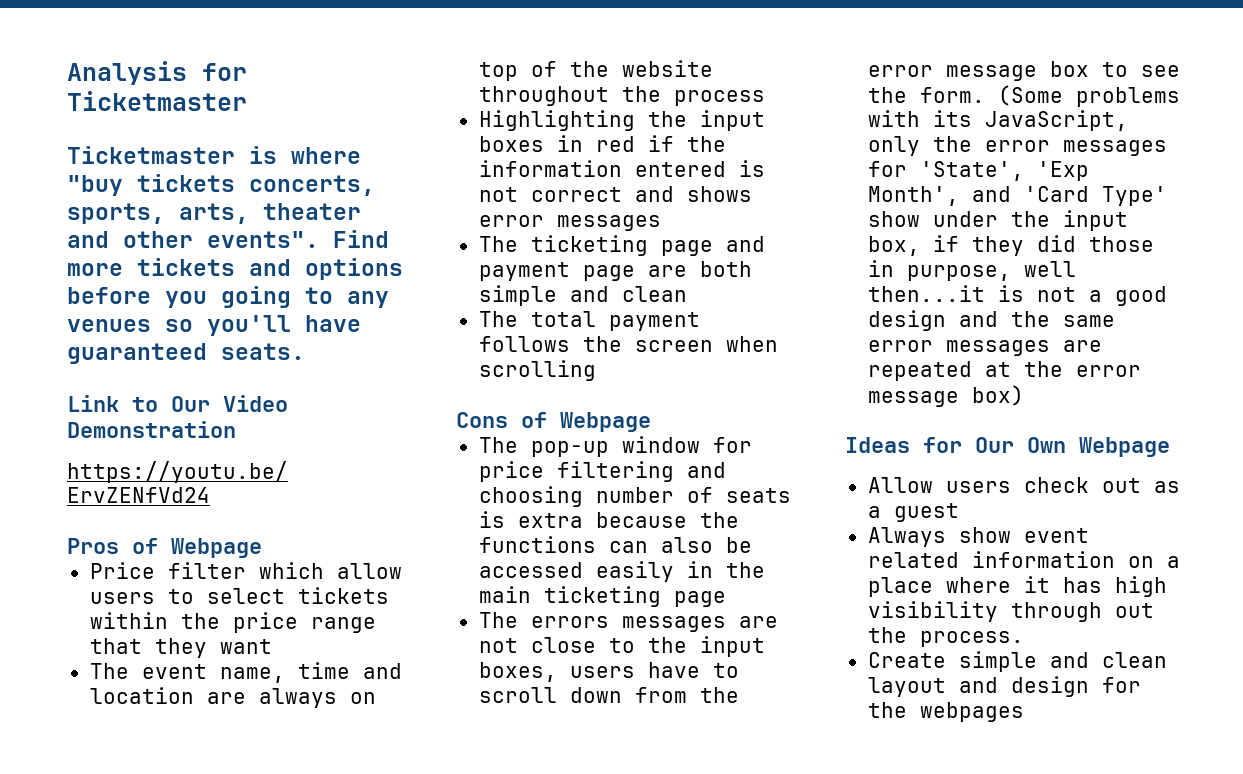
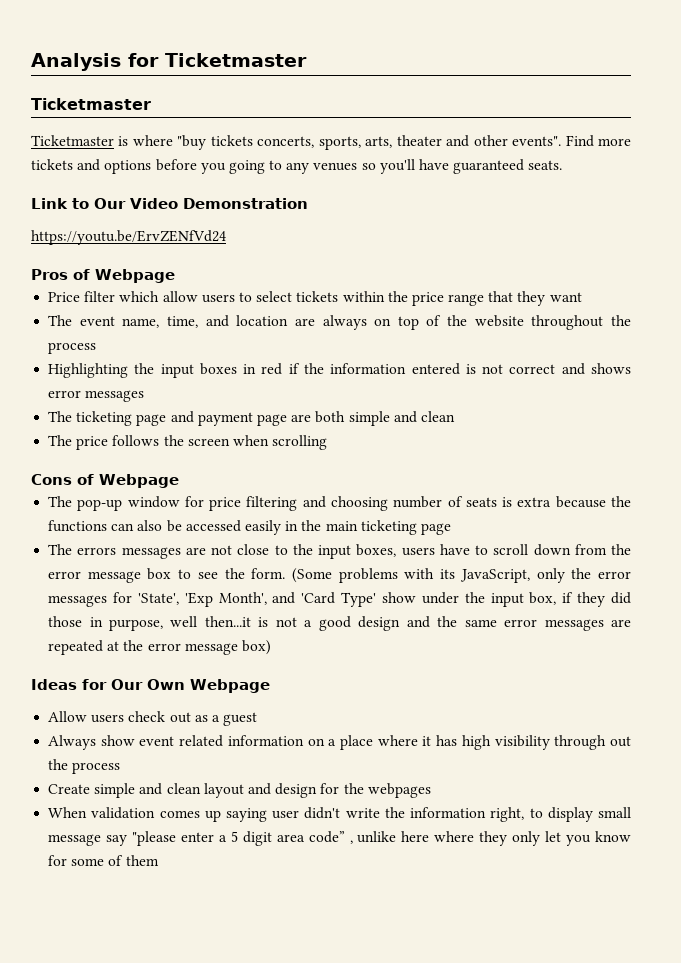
  Analysis for Ticketmaster
+ Ticketmaster
- The event name, time and location are always on top of the website throughout the process
+ The event name, time, and location are always on top of the website throughout the process
- The total payment follows the screen when scrolling
+ The price follows the screen when scrolling
- Always show event related information on a place where it has high visibility through out the process.
+ Always show event related information on a place where it has high visibility through out the process
+ When validation comes up saying user didn't write the information right, to display small message say "please enter a 5 digit area code” , unlike here where they only let you know for some of them

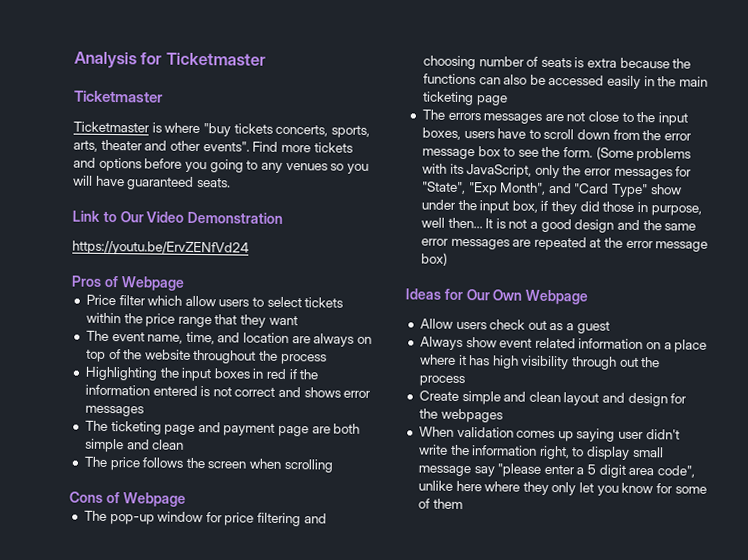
- Find more tickets and options before you going to any venues so you'll have guaranteed seats.
+ Find more tickets and options before you going to any venues so you will have guaranteed seats.
- (Some problems with its JavaScript, only the error messages for 'State', 'Exp Month', and 'Card Type' show under the input box, if they did those in purpose, well then...it is not a good design and the same error messages are repeated at the error message box)
+ (Some problems with its JavaScript, only the error messages for "State", "Exp Month", and "Card Type" show under the input box, if they did those in purpose, well then... It is not a good design and the same error messages are repeated at the error message box)
- When validation comes up saying user didn't write the information right, to display small message say "please enter a 5 digit area code” , unlike here where they only let you know for some of them
+ When validation comes up saying user didn't write the information right, to display small message say "please enter a 5 digit area code", unlike here where they only let you know for some of them

